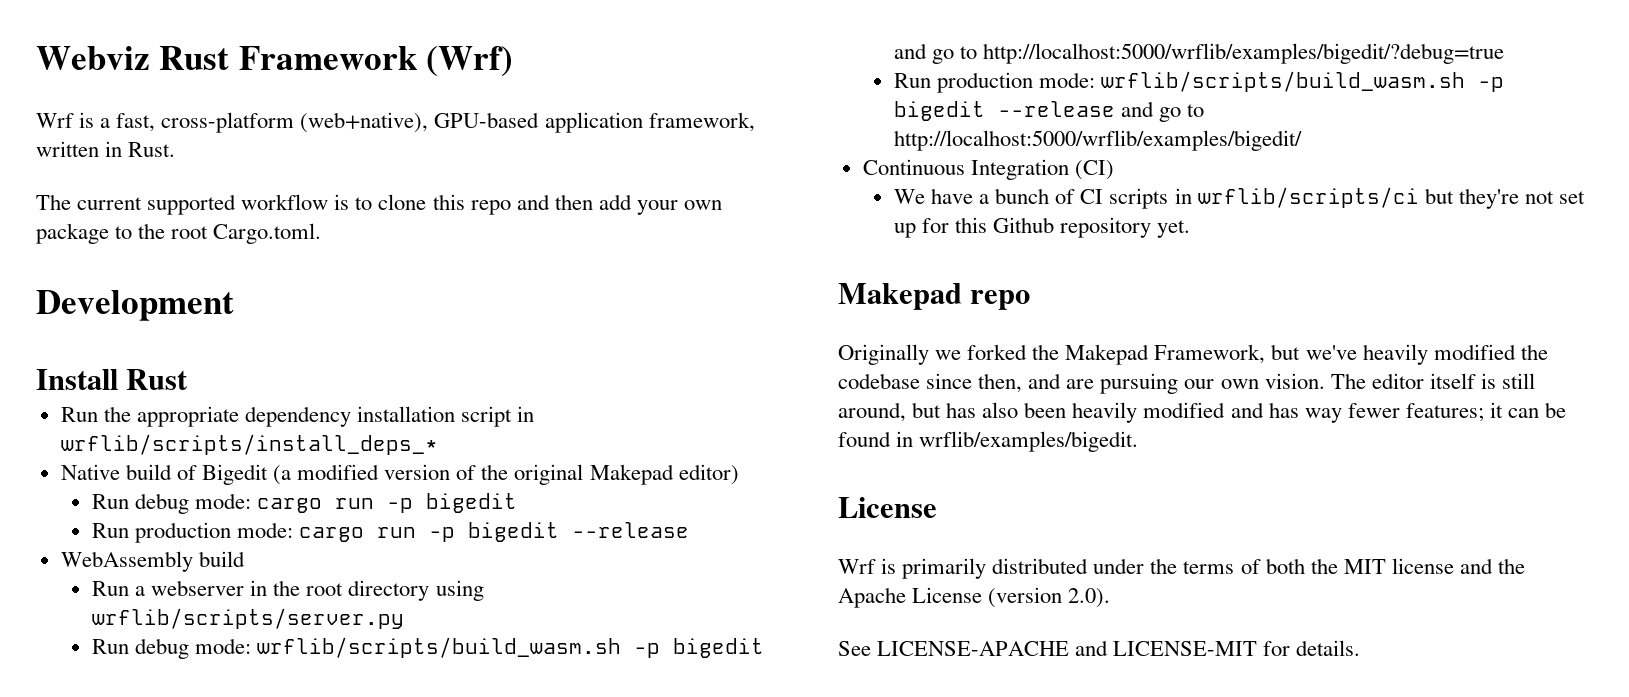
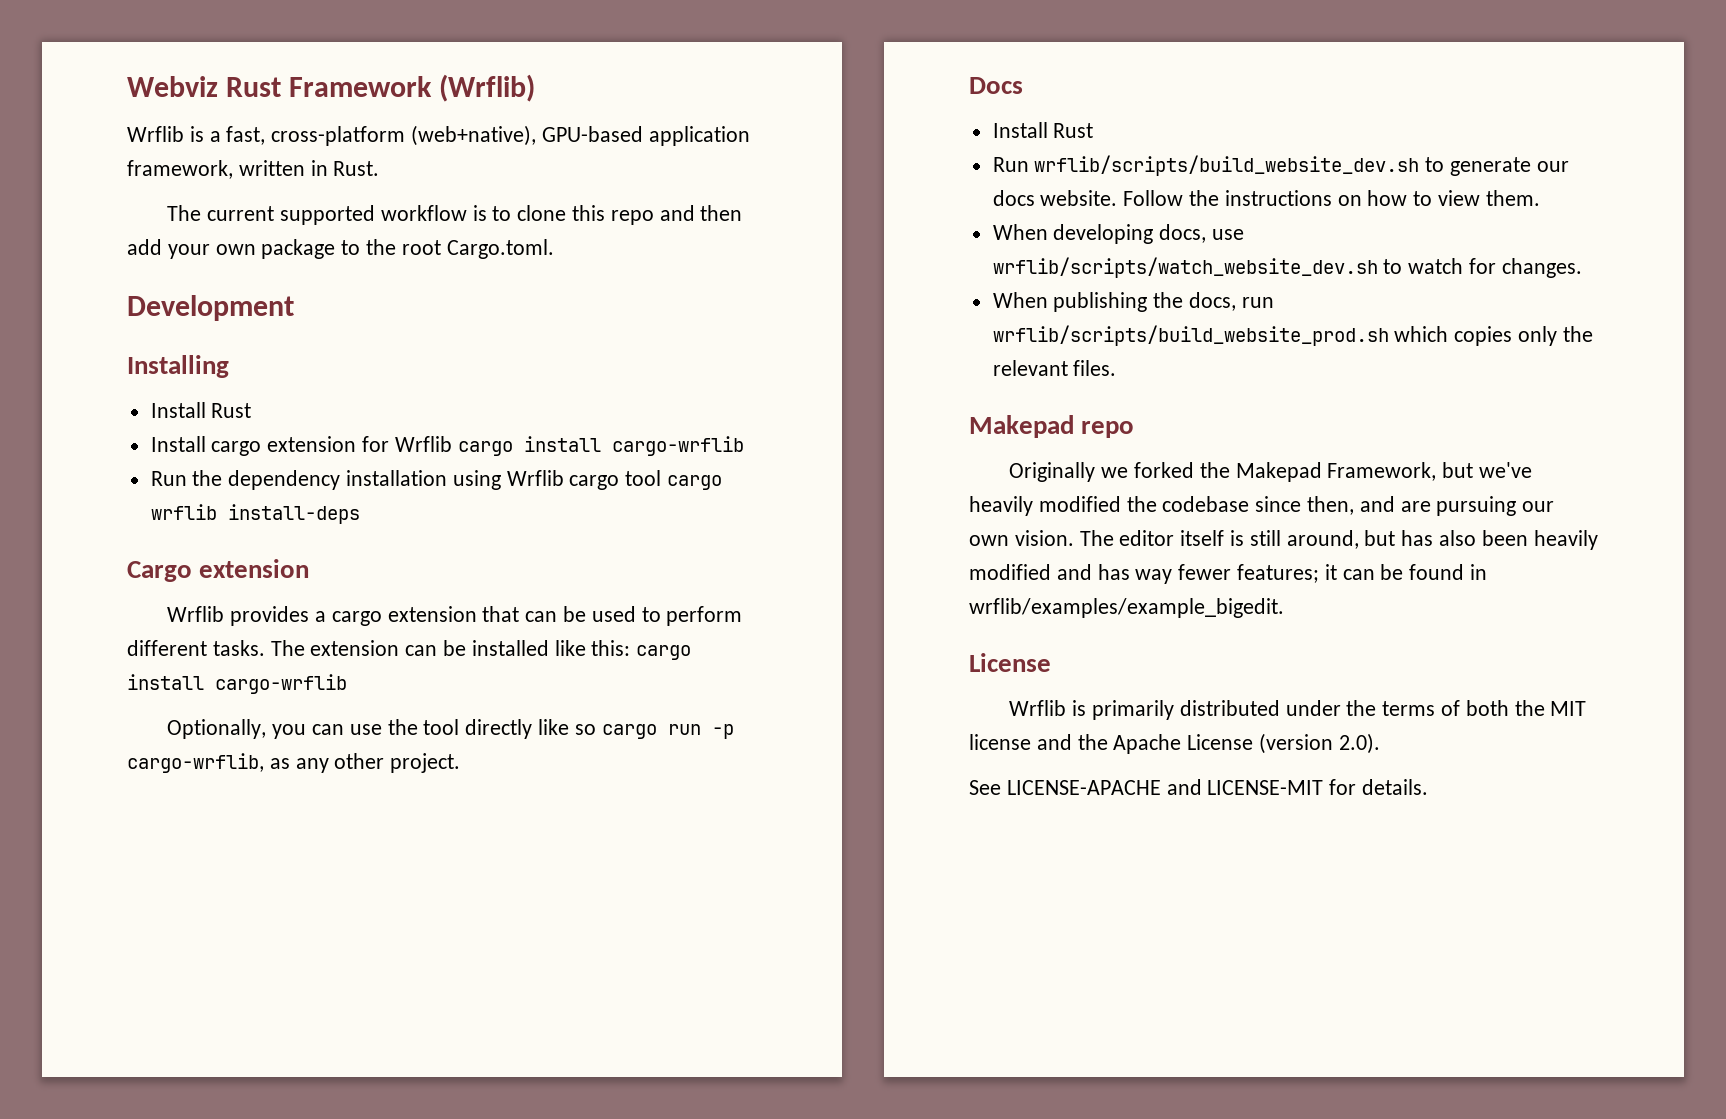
- Webviz Rust Framework (Wrf)
- Wrf is a fast, cross-platform (web+native), GPU-based application framework, written in Rust.
+ Webviz Rust Framework (Wrflib)
+ Wrflib is a fast, cross-platform (web+native), GPU-based application framework, written in Rust.
+ Installing
  Install Rust
- Run the appropriate dependency installation script in wrflib/scripts/install_deps_*
- Native build of Bigedit (a modified version of the original Makepad editor)
- Run debug mode: cargo run -p bigedit
- Run production mode: cargo run -p bigedit --release
- WebAssembly build
- Run a webserver in the root directory using wrflib/scripts/server.py
- Run debug mode: wrflib/scripts/build_wasm.sh -p bigedit and go to http://localhost:5000/wrflib/examples/bigedit/?debug=true
- Run production mode: wrflib/scripts/build_wasm.sh -p bigedit --release and go to http://localhost:5000/wrflib/examples/bigedit/
- Continuous Integration (CI)
- We have a bunch of CI scripts in wrflib/scripts/ci but they're not set up for this Github repository yet.
+ Install cargo extension for Wrflib cargo install cargo-wrflib
+ Run the dependency installation using Wrflib cargo tool cargo wrflib install-deps
+ Cargo extension
+ Wrflib provides a cargo extension that can be used to perform different tasks. The extension can be installed like this: cargo install cargo-wrflib
+ Optionally, you can use the tool directly like so cargo run -p cargo-wrflib, as any other project.
+ Docs
+ Install Rust
+ Run wrflib/scripts/build_website_dev.sh to generate our docs website. Follow the instructions on how to view them.
+ When developing docs, use wrflib/scripts/watch_website_dev.sh to watch for changes.
+ When publishing the docs, run wrflib/scripts/build_website_prod.sh which copies only the relevant files.
- The editor itself is still around, but has also been heavily modified and has way fewer features; it can be found in wrflib/examples/bigedit.
+ The editor itself is still around, but has also been heavily modified and has way fewer features; it can be found in wrflib/examples/example_bigedit.
- Wrf is primarily distributed under the terms of both the MIT license and the Apache License (version 2.0).
+ Wrflib is primarily distributed under the terms of both the MIT license and the Apache License (version 2.0).

